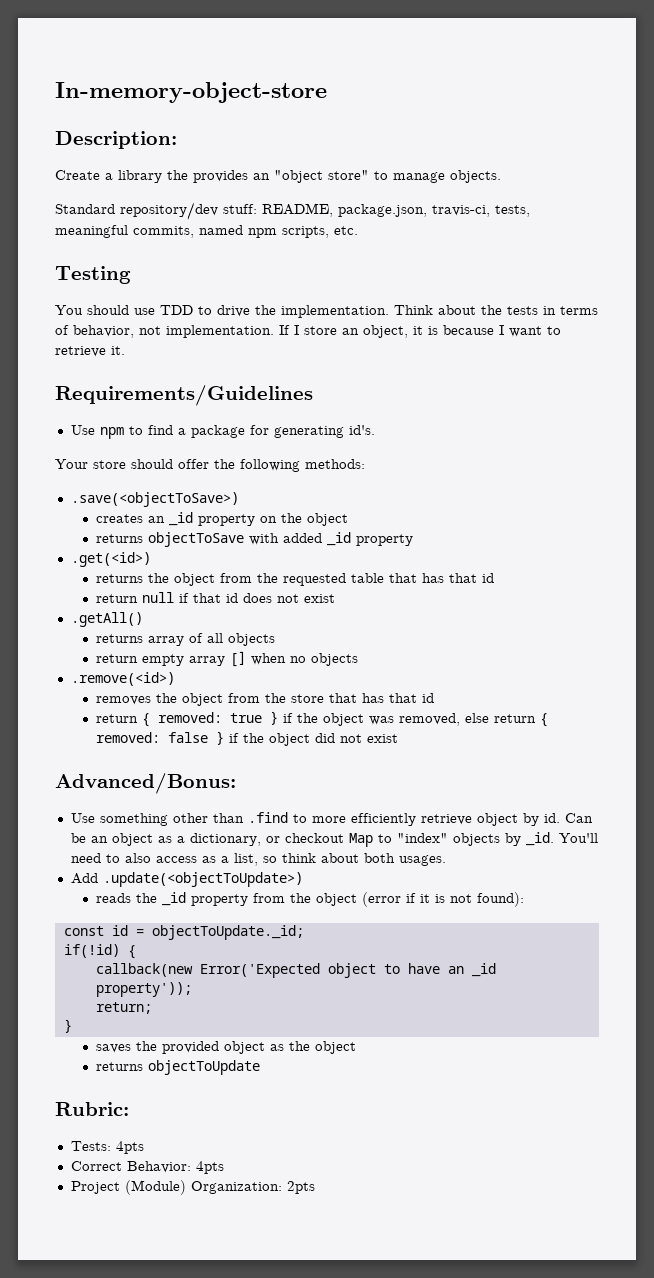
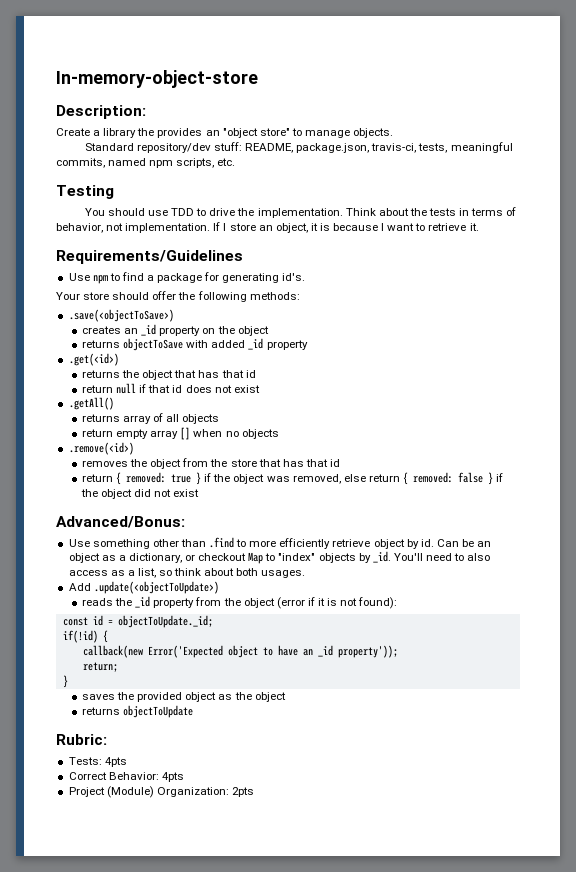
- returns the object from the requested table that has that id
+ returns the object that has that id

